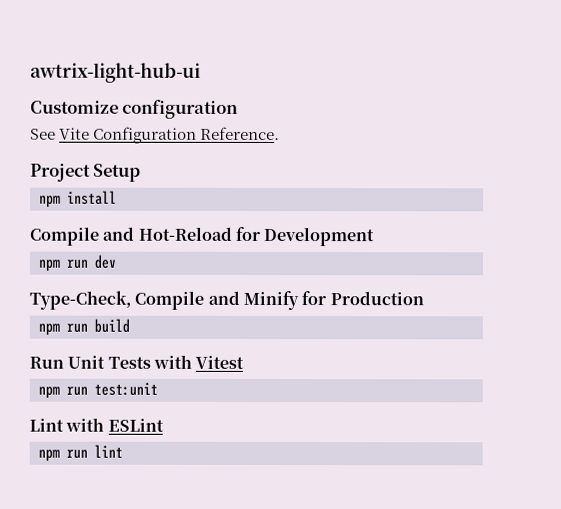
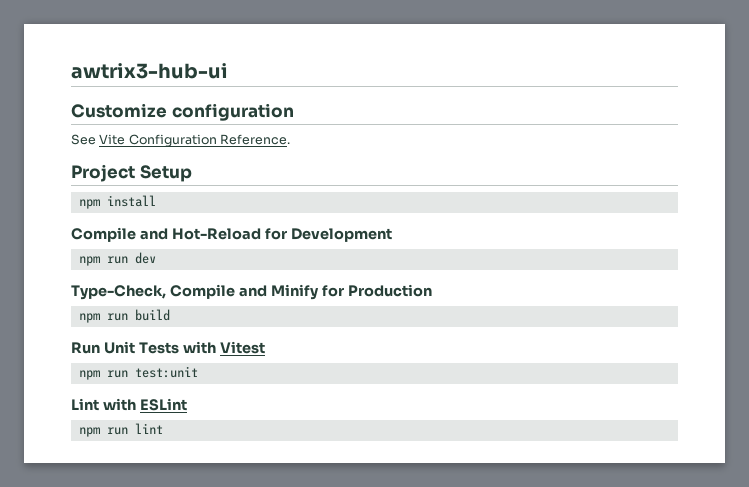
- awtrix-light-hub-ui
+ awtrix3-hub-ui

